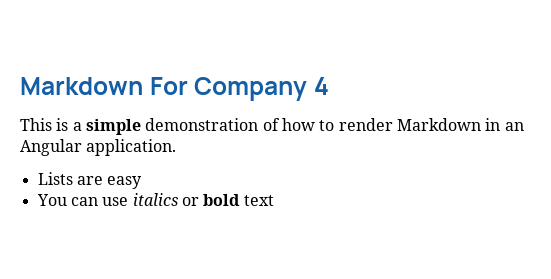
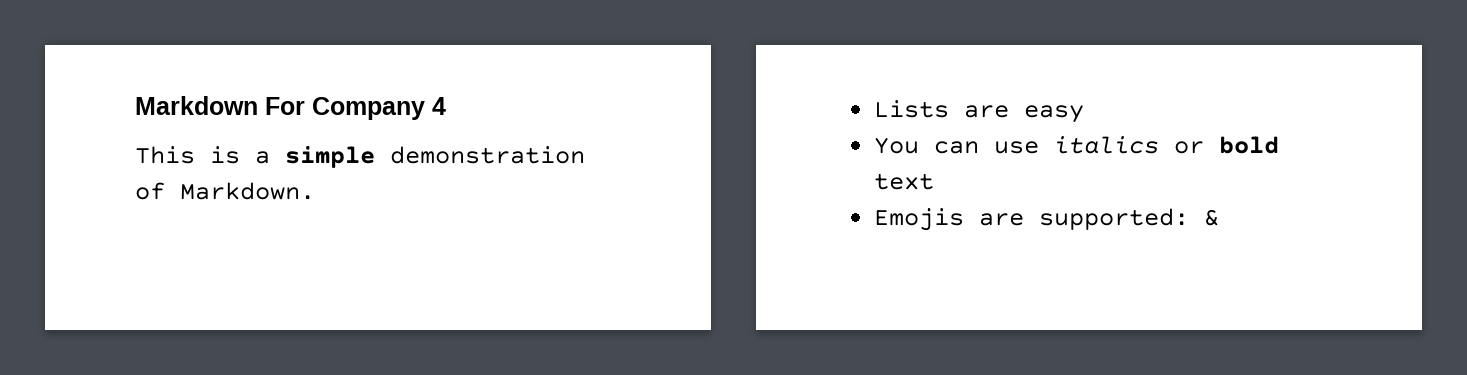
- This is a simple demonstration of how to render Markdown in an Angular application.
+ This is a simple demonstration of Markdown.
+ Emojis are supported: &

